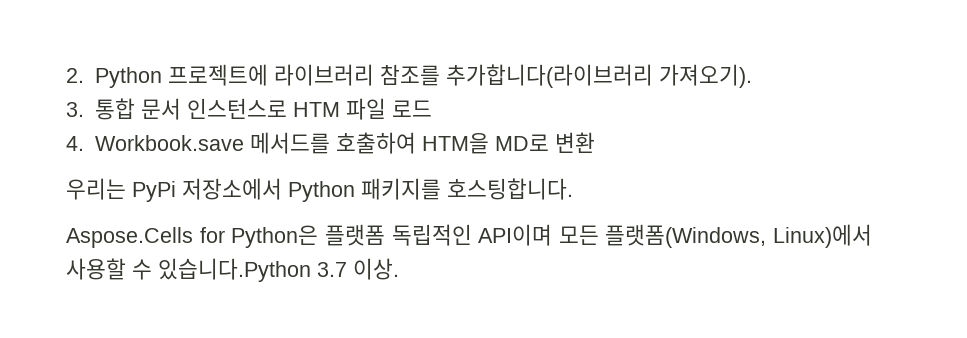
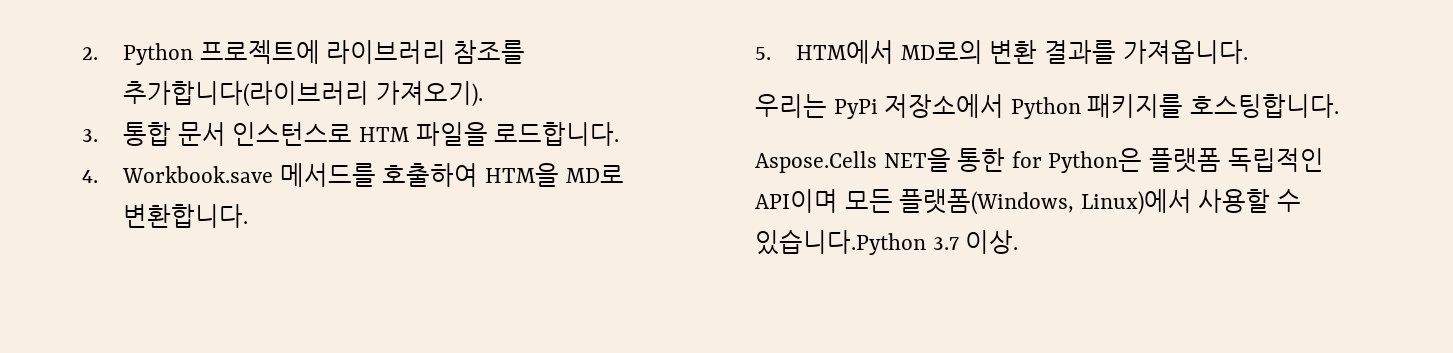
- 3. 통합 문서 인스턴스로 HTM 파일 로드
+ 3. 통합 문서 인스턴스로 HTM 파일을 로드합니다.
- 4. Workbook.save 메서드를 호출하여 HTM을 MD로 변환
+ 4. Workbook.save 메서드를 호출하여 HTM을 MD로 변환합니다.
+ 5. HTM에서 MD로의 변환 결과를 가져옵니다.
- Aspose.Cells for Python은 플랫폼 독립적인 API이며 모든 플랫폼(Windows, Linux)에서 사용할 수 있습니다.Python 3.7 이상.
+ Aspose.Cells NET을 통한 for Python은 플랫폼 독립적인 API이며 모든 플랫폼(Windows, Linux)에서 사용할 수 있습니다.Python 3.7 이상.

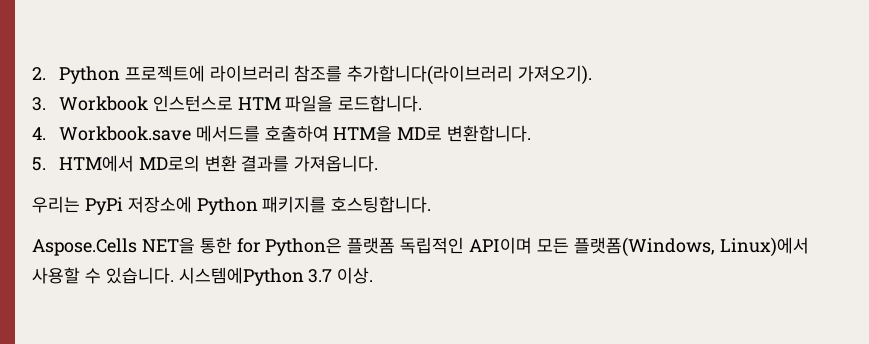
- 3. 통합 문서 인스턴스로 HTM 파일을 로드합니다.
+ 3. Workbook 인스턴스로 HTM 파일을 로드합니다.
- 우리는 PyPi 저장소에서 Python 패키지를 호스팅합니다.
+ 우리는 PyPi 저장소에 Python 패키지를 호스팅합니다.
- Aspose.Cells NET을 통한 for Python은 플랫폼 독립적인 API이며 모든 플랫폼(Windows, Linux)에서 사용할 수 있습니다.Python 3.7 이상.
+ Aspose.Cells NET을 통한 for Python은 플랫폼 독립적인 API이며 모든 플랫폼(Windows, Linux)에서 사용할 수 있습니다. 시스템에Python 3.7 이상.

